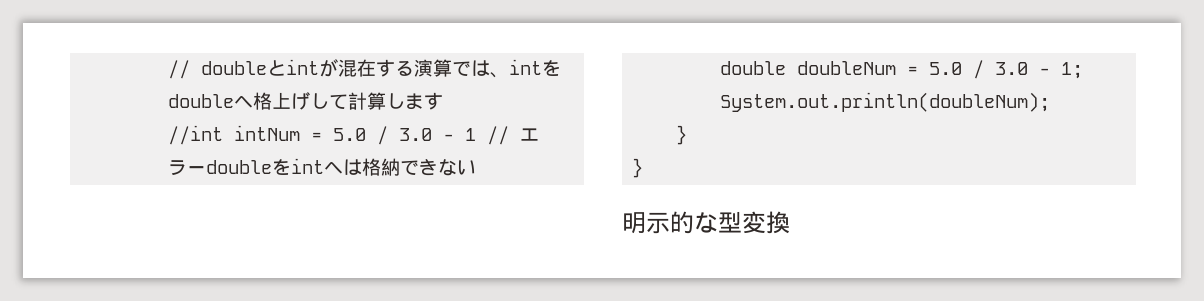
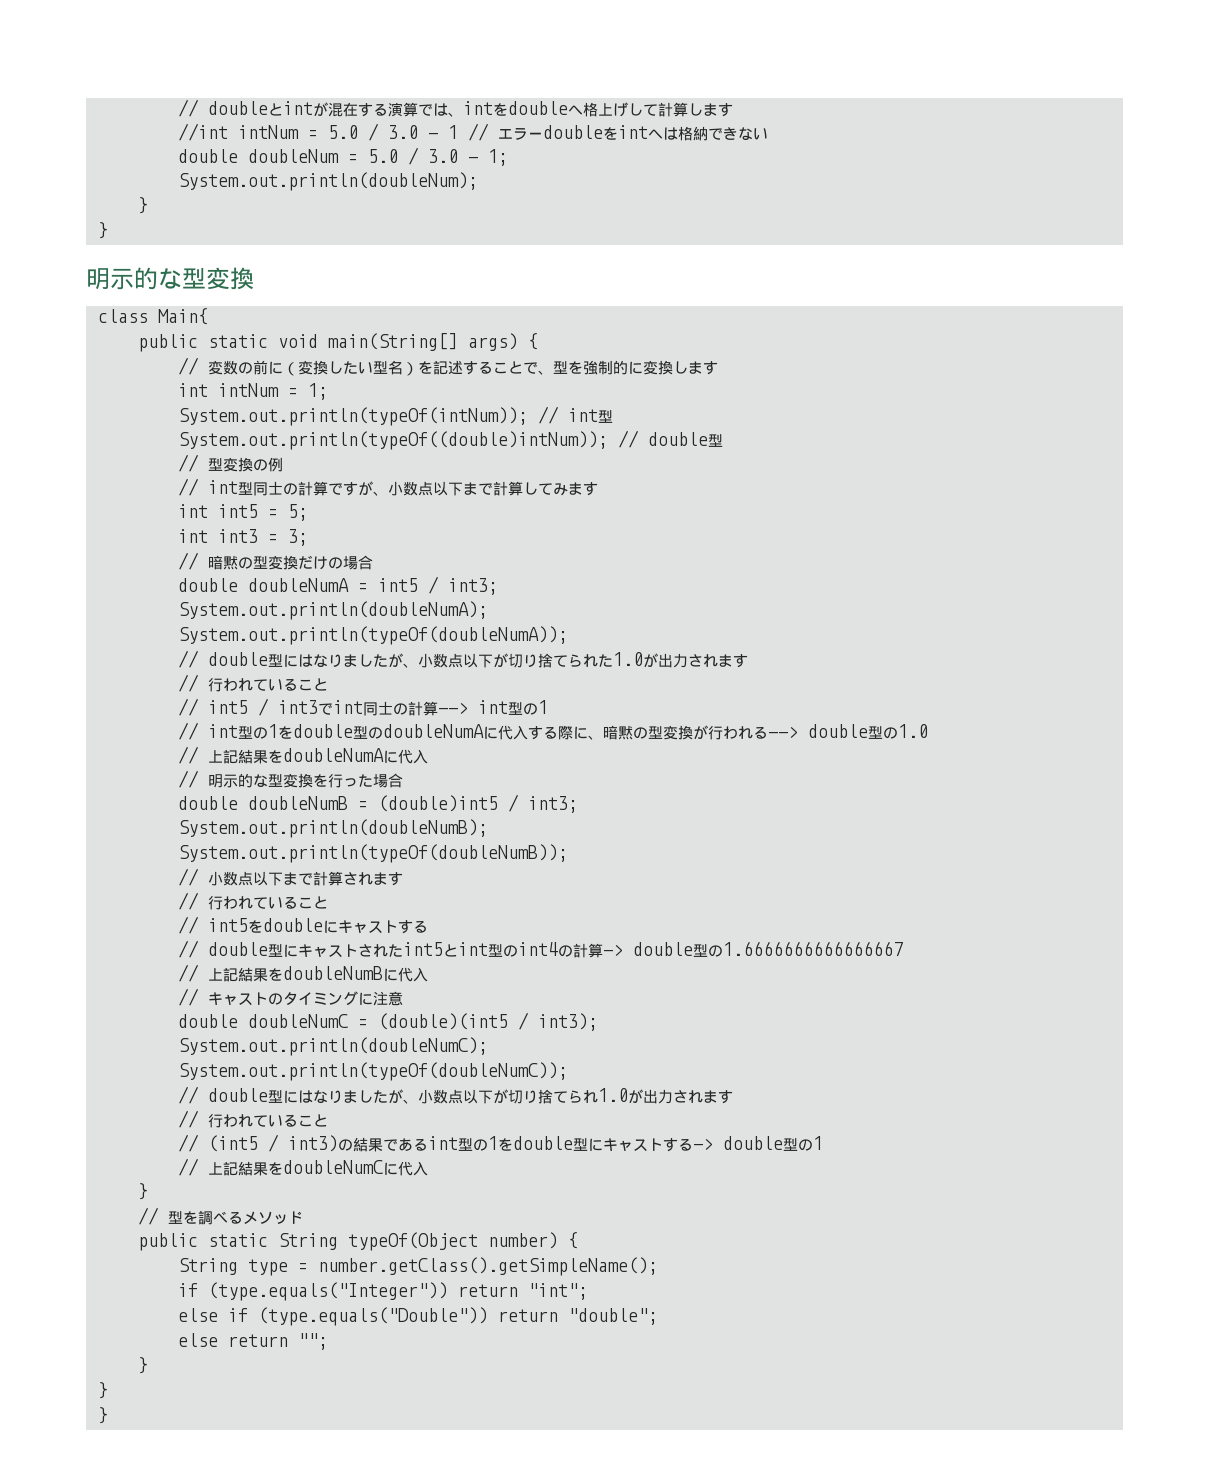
+ class Main{
+ public static void main(String[] args) {
+ // 変数の前に（変換したい型名）を記述することで、型を強制的に変換します
+ int intNum = 1;
+ System.out.println(typeOf(intNum)); // int型
+ System.out.println(typeOf((double)intNum)); // double型
+ // 型変換の例
+ // int型同士の計算ですが、小数点以下まで計算してみます
+ int int5 = 5;
+ int int3 = 3;
+ // 暗黙の型変換だけの場合
+ double doubleNumA = int5 / int3;
+ System.out.println(doubleNumA);
+ System.out.println(typeOf(doubleNumA));
+ // double型にはなりましたが、小数点以下が切り捨てられた1.0が出力されます
+ // 行われていること
+ // int5 / int3でint同士の計算--> int型の1
+ // int型の1をdouble型のdoubleNumAに代入する際に、暗黙の型変換が行われる--> double型の1.0
+ // 上記結果をdoubleNumAに代入
+ // 明示的な型変換を行った場合
+ double doubleNumB = (double)int5 / int3;
+ System.out.println(doubleNumB);
+ System.out.println(typeOf(doubleNumB));
+ // 小数点以下まで計算されます
+ // 行われていること
+ // int5をdoubleにキャストする
+ // double型にキャストされたint5とint型のint4の計算-> double型の1.6666666666666667
+ // 上記結果をdoubleNumBに代入
+ // キャストのタイミングに注意
+ double doubleNumC = (double)(int5 / int3);
+ System.out.println(doubleNumC);
+ System.out.println(typeOf(doubleNumC));
+ // double型にはなりましたが、小数点以下が切り捨てられ1.0が出力されます
+ // 行われていること
+ // (int5 / int3)の結果であるint型の1をdouble型にキャストする-> double型の1
+ // 上記結果をdoubleNumCに代入
+ }
+ // 型を調べるメソッド
+ public static String typeOf(Object number) {
+ String type = number.getClass().getSimpleName();
+ if (type.equals("Integer")) return "int";
+ else if (type.equals("Double")) return "double";
+ else return "";
+ }
+ }
+ }

